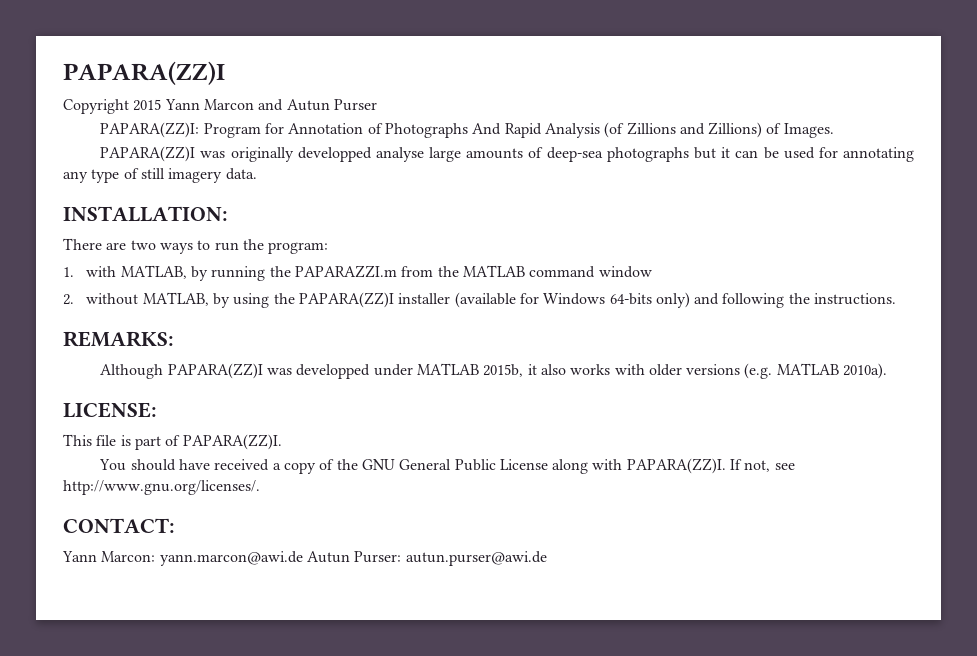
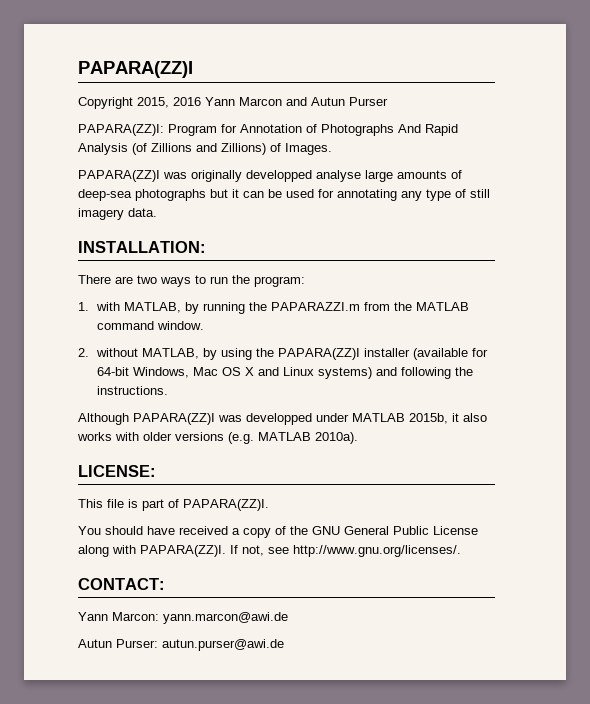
- Copyright 2015 Yann Marcon and Autun Purser
+ Copyright 2015, 2016 Yann Marcon and Autun Purser
- 1. with MATLAB, by running the PAPARAZZI.m from the MATLAB command window
+ 1. with MATLAB, by running the PAPARAZZI.m from the MATLAB command window.
- 2. without MATLAB, by using the PAPARA(ZZ)I installer (available for Windows 64-bits only) and following the instructions.
+ 2. without MATLAB, by using the PAPARA(ZZ)I installer (available for 64-bit Windows, Mac OS X and Linux systems) and following the instructions.
- REMARKS:
- Yann Marcon: yann.marcon@awi.de Autun Purser: autun.purser@awi.de
+ Yann Marcon: yann.marcon@awi.de
+ Autun Purser: autun.purser@awi.de

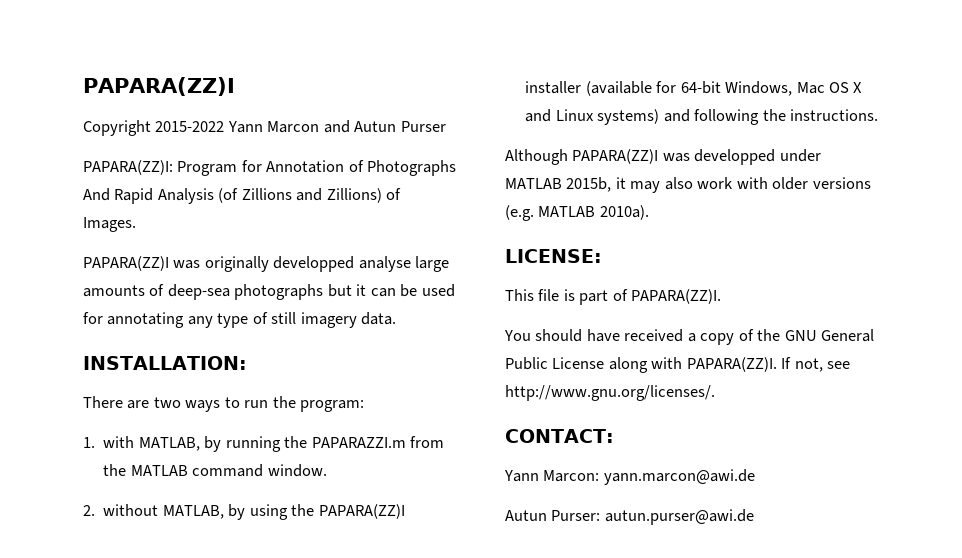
- Copyright 2015, 2016 Yann Marcon and Autun Purser
+ Copyright 2015-2022 Yann Marcon and Autun Purser
- Although PAPARA(ZZ)I was developped under MATLAB 2015b, it also works with older versions (e.g. MATLAB 2010a).
+ Although PAPARA(ZZ)I was developped under MATLAB 2015b, it may also work with older versions (e.g. MATLAB 2010a).

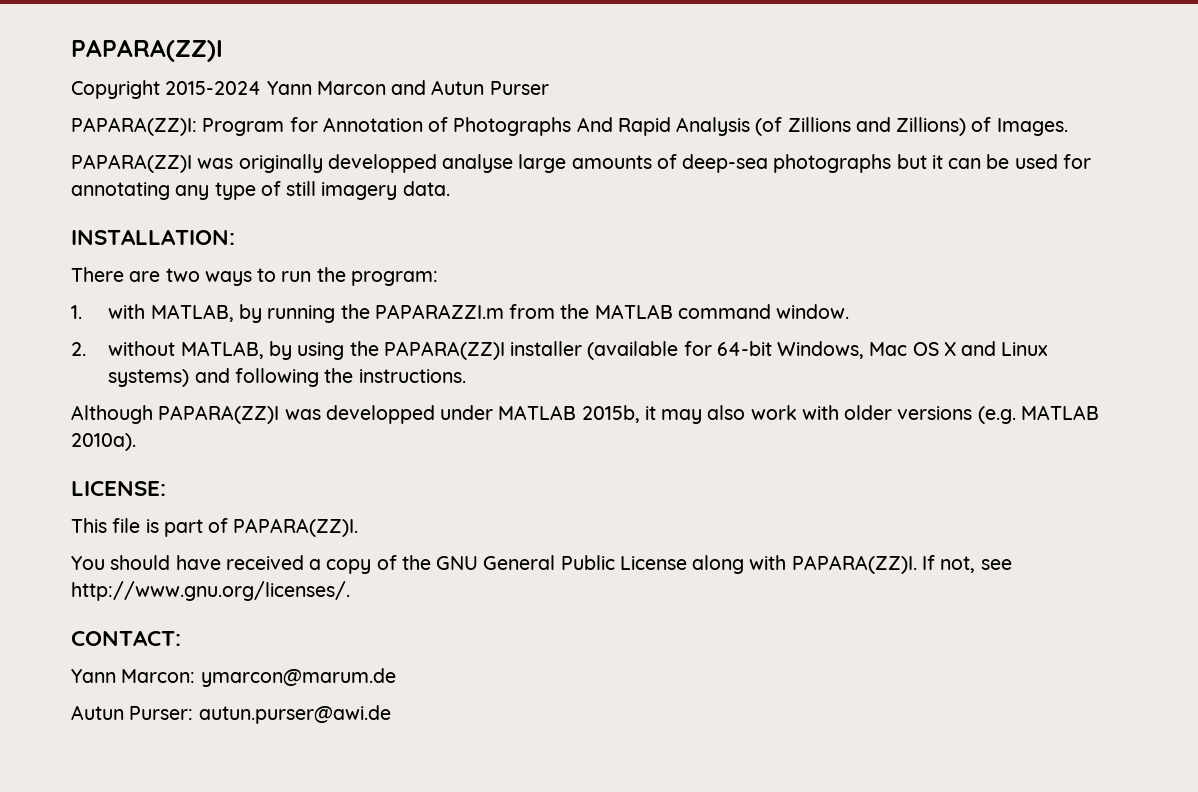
- Copyright 2015-2022 Yann Marcon and Autun Purser
+ Copyright 2015-2024 Yann Marcon and Autun Purser
- Yann Marcon: yann.marcon@awi.de
+ Yann Marcon: ymarcon@marum.de

